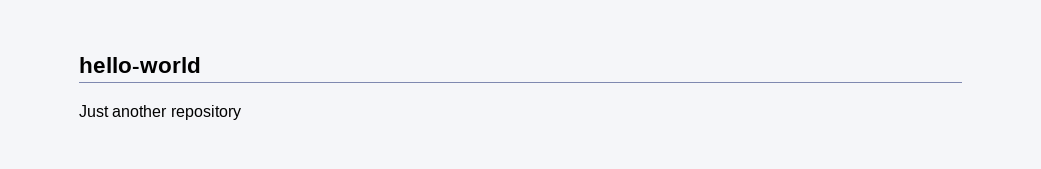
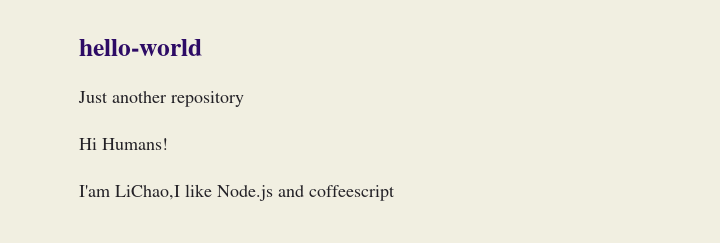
+ Hi Humans!
+ I'am LiChao,I like Node.js and coffeescript

